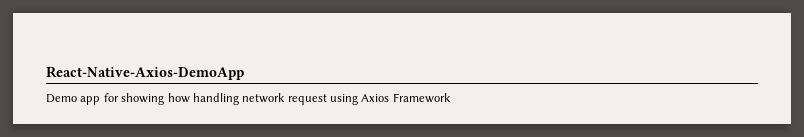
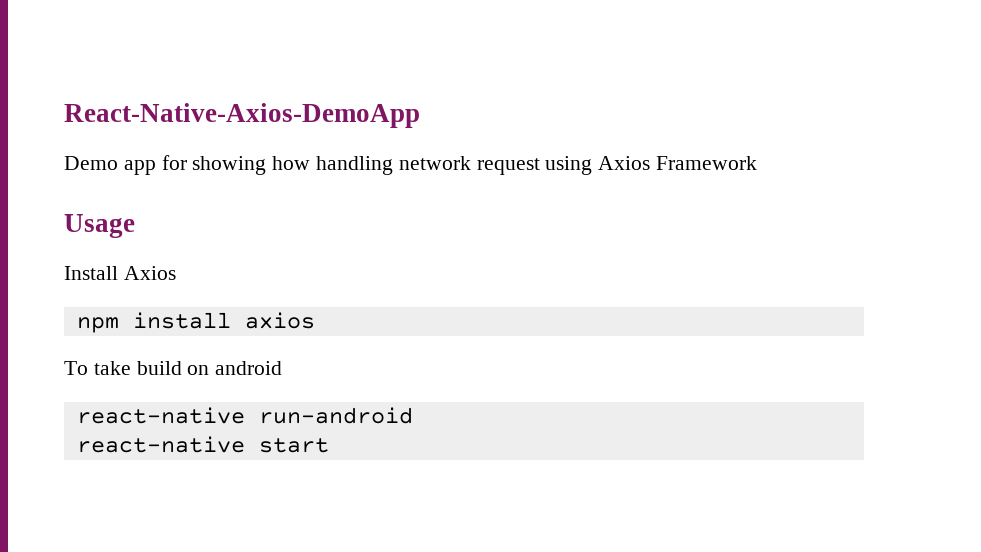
+ Usage
+ Install Axios
+ npm install axios
+ To take build on android
+ react-native run-android
+ react-native start

